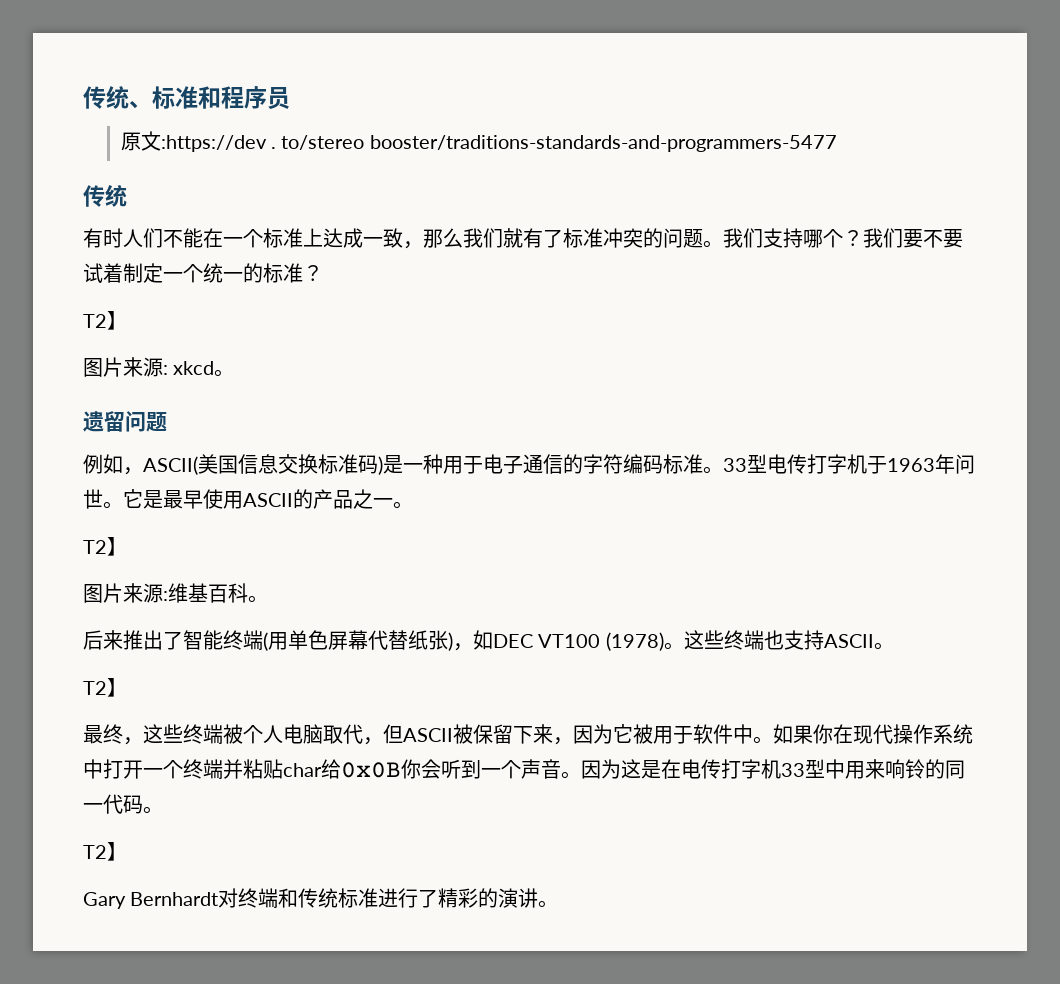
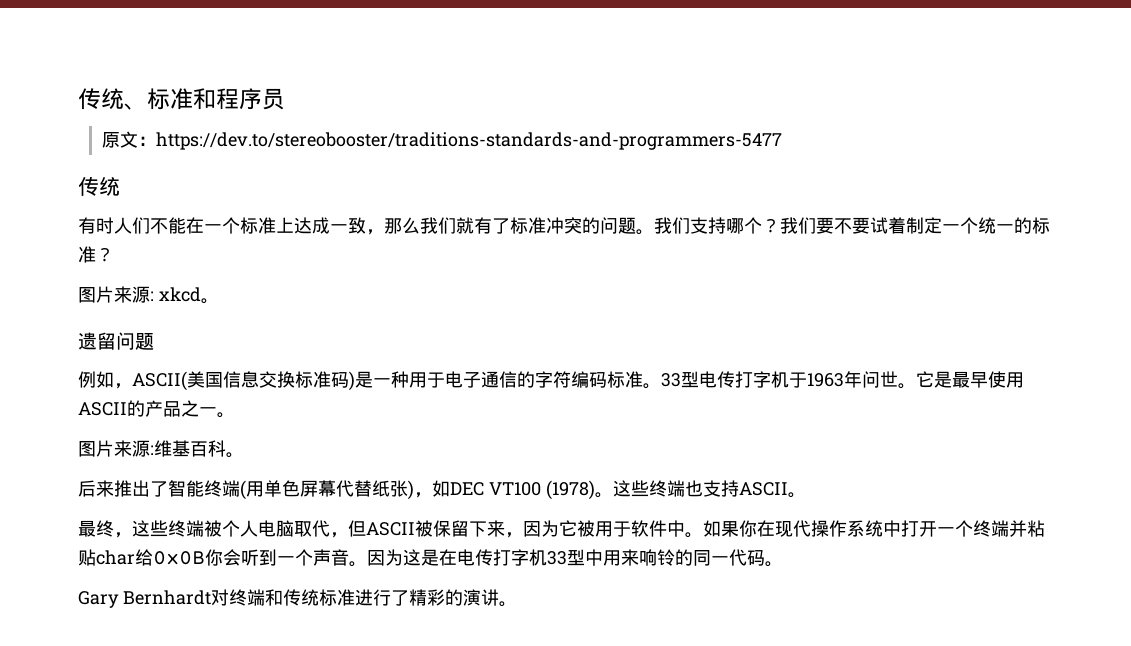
- 原文:https://dev . to/stereo booster/traditions-standards-and-programmers-5477
+ 原文：https://dev.to/stereobooster/traditions-standards-and-programmers-5477
  我们要不要试着制定一个统一的标准？
- T2】
  它是最早使用ASCII的产品之一。
- T2】
  这些终端也支持ASCII。
- T2】
  因为这是在电传打字机33型中用来响铃的同一代码。
- T2】

